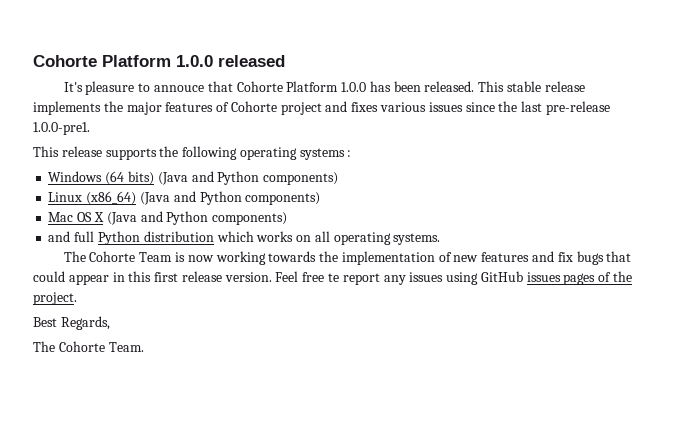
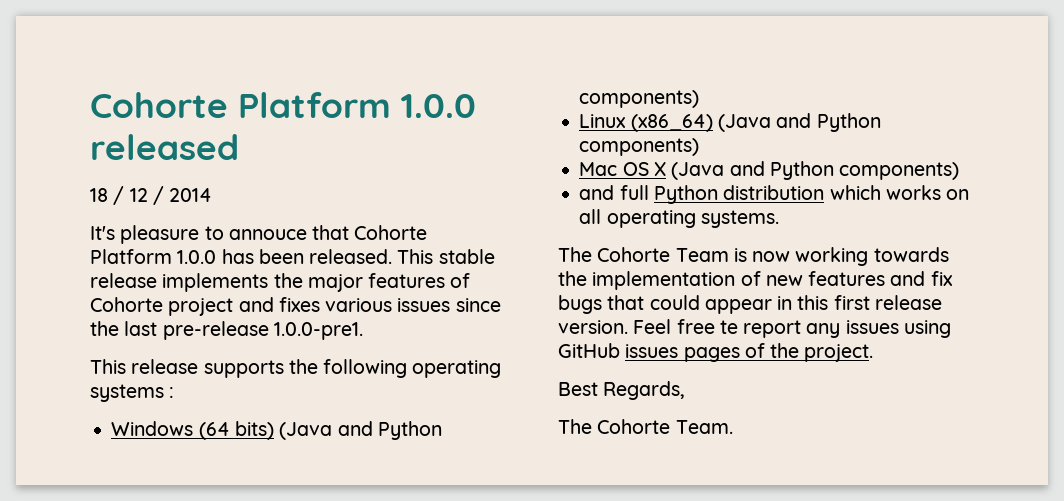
+ 18 / 12 / 2014

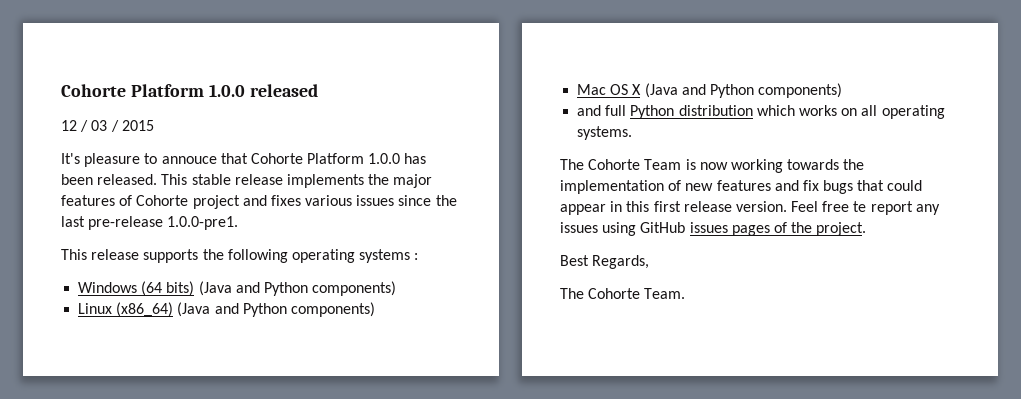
- 18 / 12 / 2014
+ 12 / 03 / 2015

